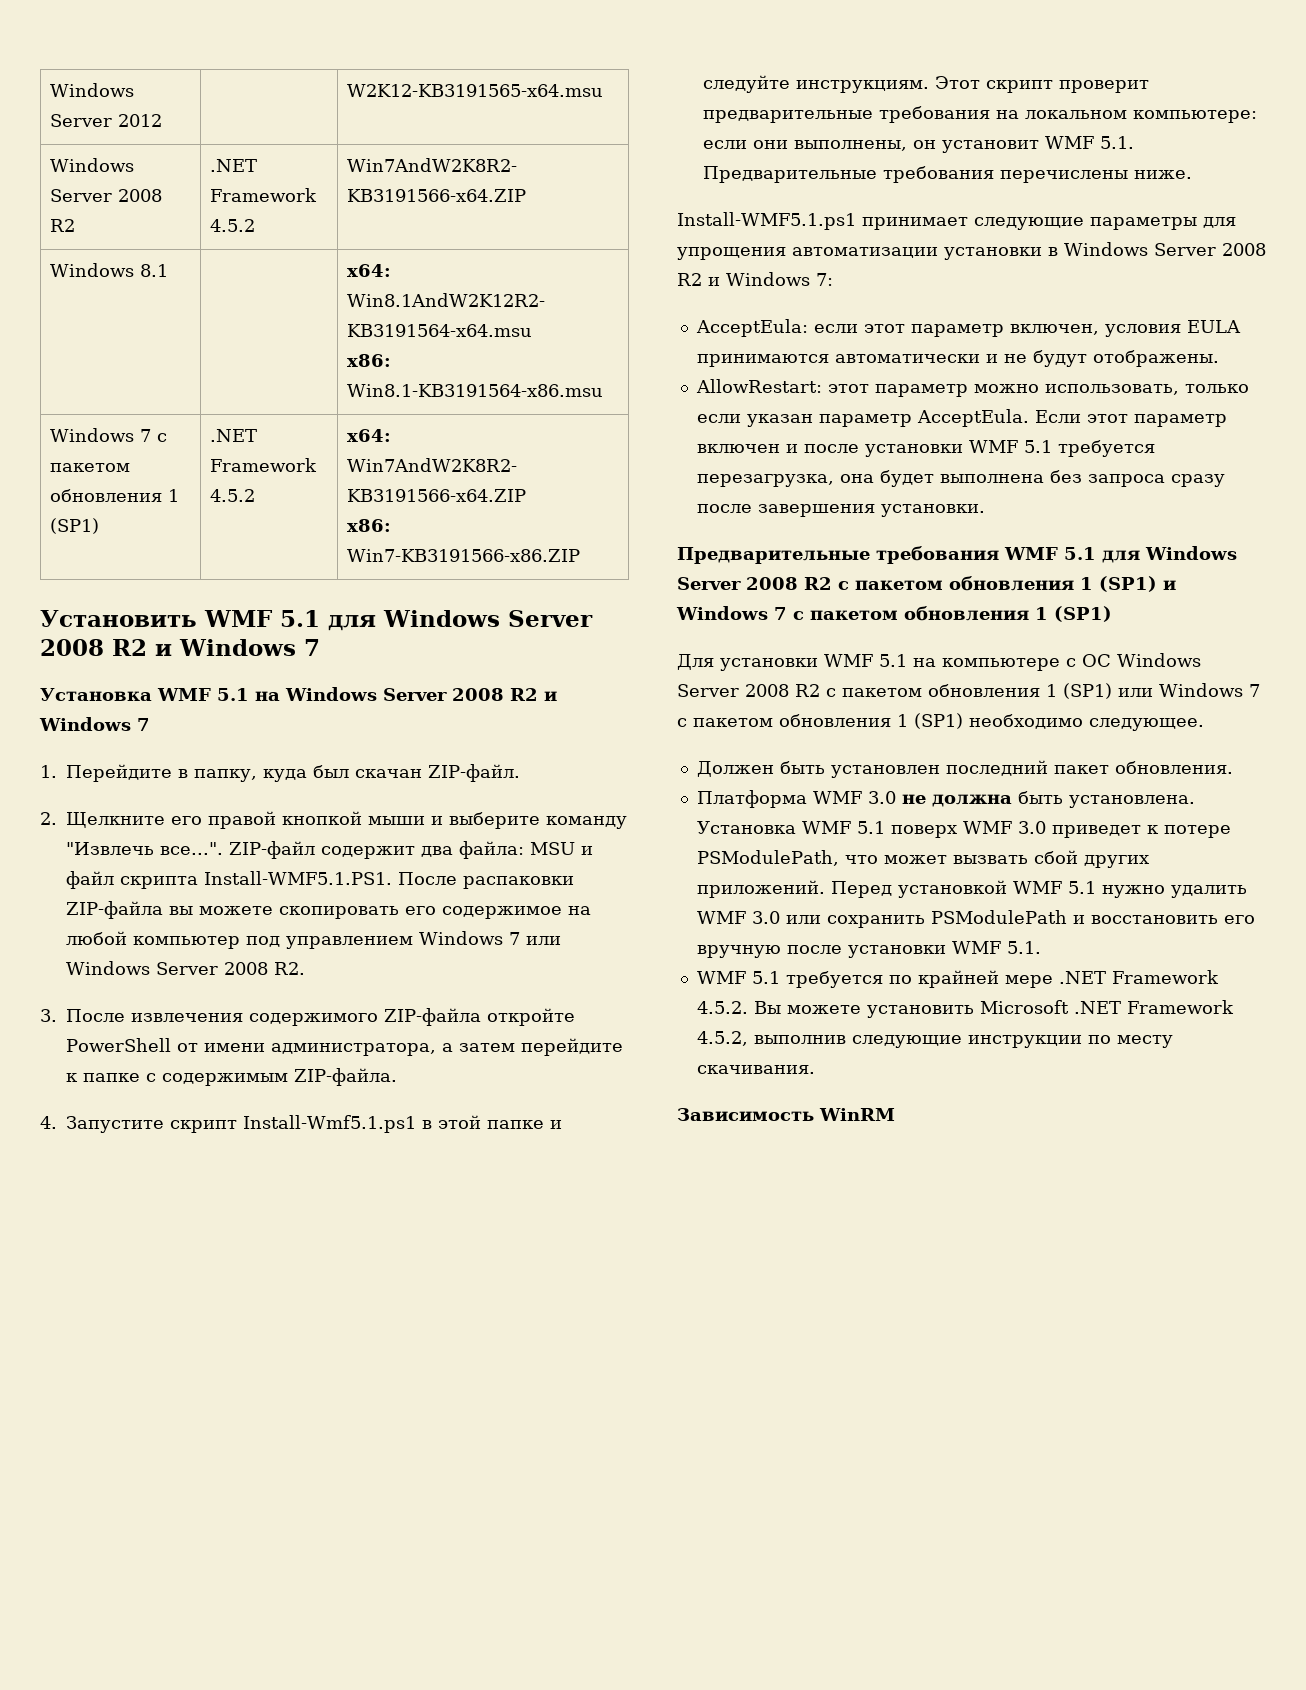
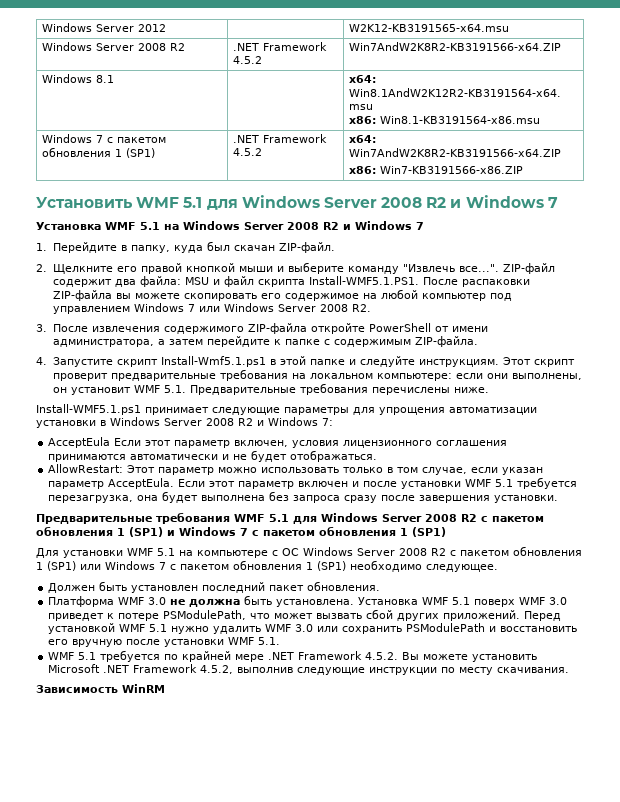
- AcceptEula: если этот параметр включен, условия EULA принимаются автоматически и не будут отображены.
+ AcceptEula Если этот параметр включен, условия лицензионного соглашения принимаются автоматически и не будет отображаться.
- AllowRestart: этот параметр можно использовать, только если указан параметр AcceptEula.
+ AllowRestart: Этот параметр можно использовать только в том случае, если указан параметр AcceptEula.

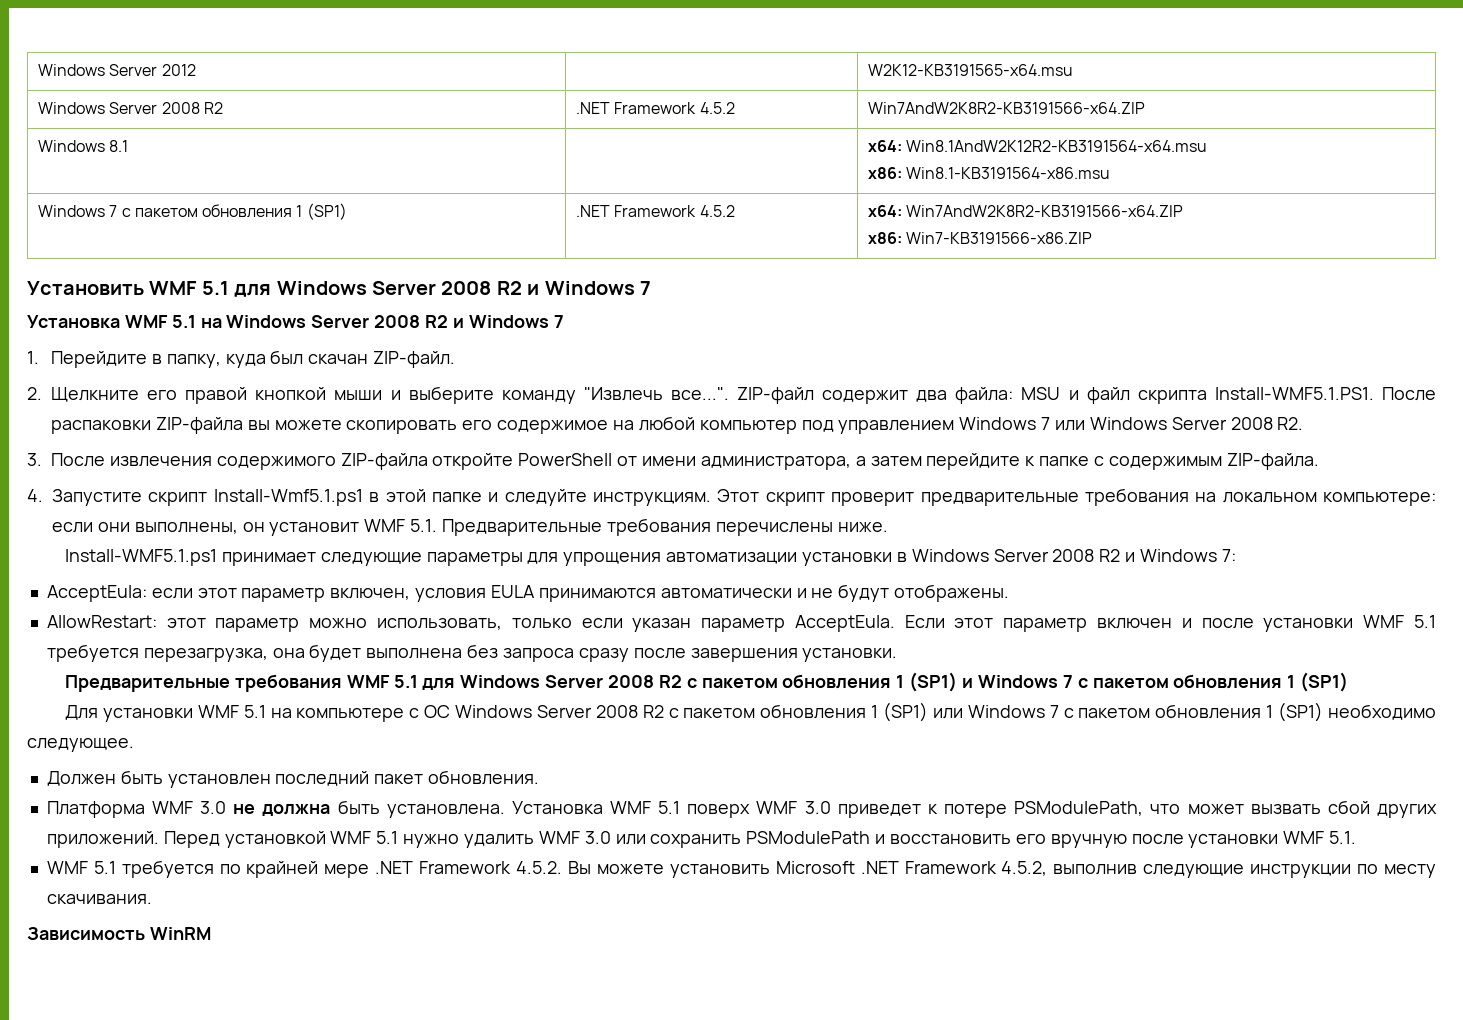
- AcceptEula Если этот параметр включен, условия лицензионного соглашения принимаются автоматически и не будет отображаться.
+ AcceptEula: если этот параметр включен, условия EULA принимаются автоматически и не будут отображены.
- AllowRestart: Этот параметр можно использовать только в том случае, если указан параметр AcceptEula.
+ AllowRestart: этот параметр можно использовать, только если указан параметр AcceptEula.

